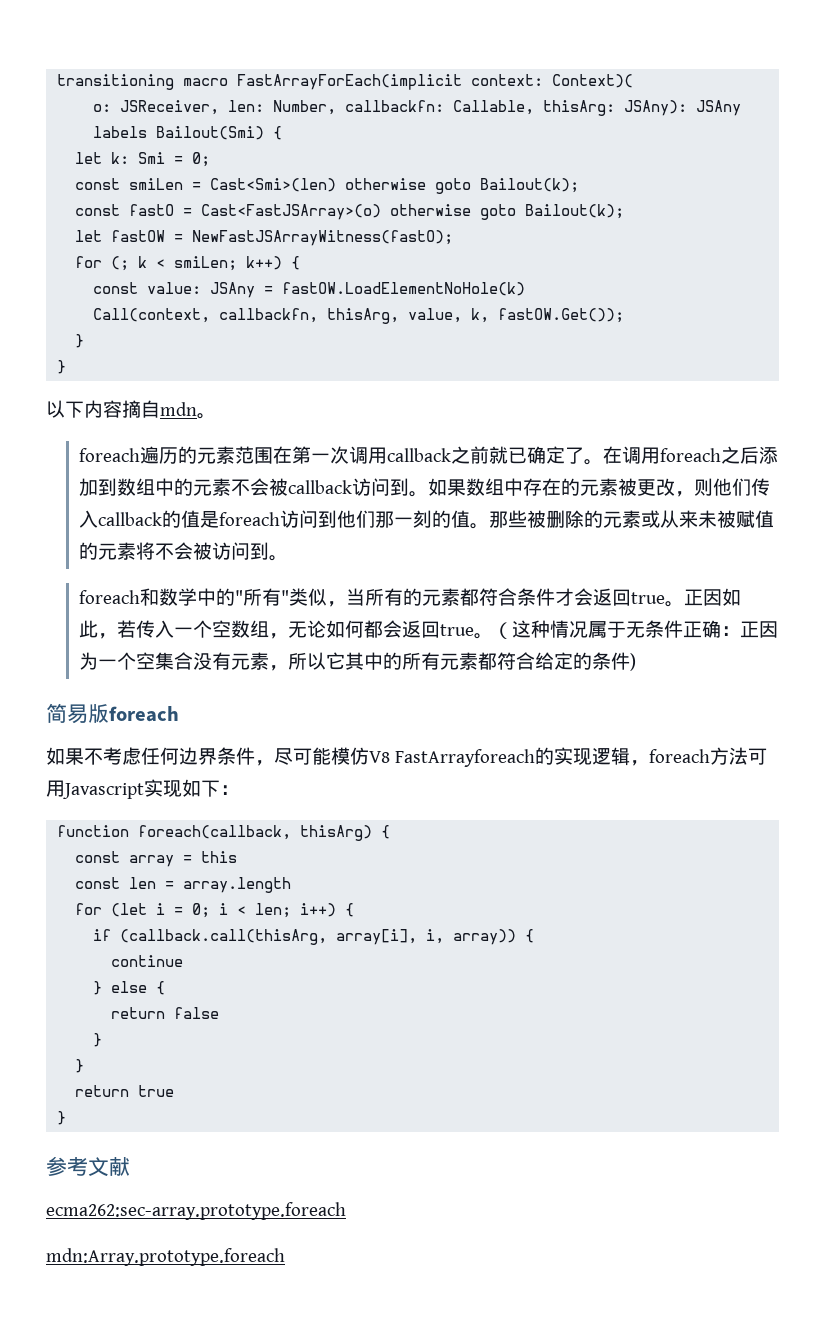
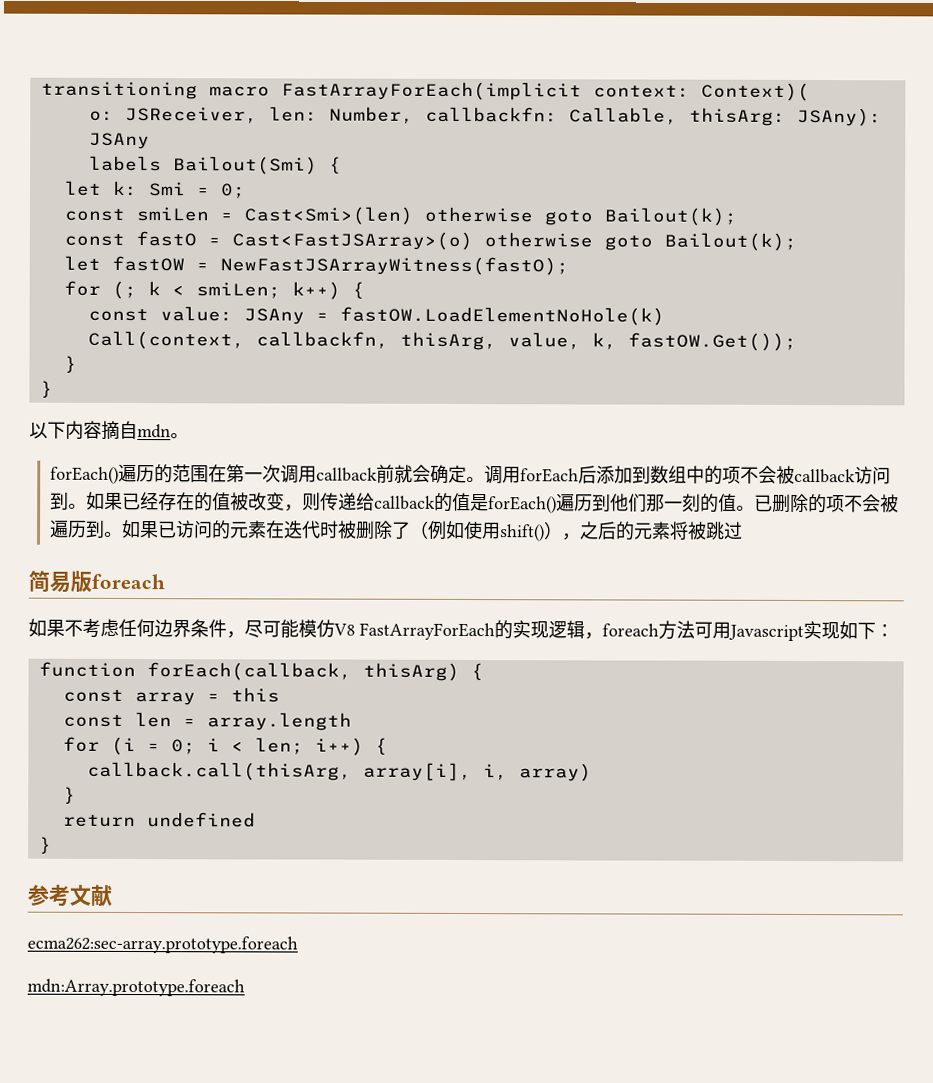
- foreach遍历的元素范围在第一次调用callback之前就已确定了。在调用foreach之后添加到数组中的元素不会被callback访问到。
+ forEach()遍历的范围在第一次调用callback前就会确定。调用forEach后添加到数组中的项不会被callback访问到。
- 如果数组中存在的元素被更改，则他们传入callback的值是foreach访问到他们那一刻的值。
+ 如果已经存在的值被改变，则传递给callback的值是forEach()遍历到他们那一刻的值。
- 那些被删除的元素或从来未被赋值的元素将不会被访问到。
- foreach和数学中的"所有"类似，当所有的元素都符合条件才会返回true。正因如此，若传入一个空数组，无论如何都会返回true。（这种情况属于无条件正确：正因为一个空集合没有元素，所以它其中的所有元素都符合给定的条件)
+ 已删除的项不会被遍历到。如果已访问的元素在迭代时被删除了（例如使用shift()），之后的元素将被跳过
- 如果不考虑任何边界条件，尽可能模仿V8 FastArrayforeach的实现逻辑，foreach方法可用Javascript实现如下：
+ 如果不考虑任何边界条件，尽可能模仿V8 FastArrayForEach的实现逻辑，foreach方法可用Javascript实现如下：
- function foreach(callback, thisArg) {
+ function forEach(callback, thisArg) {
- for (let i = 0; i < len; i++) {
+ for (i = 0; i < len; i++) {
- if (callback.call(thisArg, array[i], i, array)) {
- continue
- } else {
- return false
- }
+ callback.call(thisArg, array[i], i, array)
- return true
+ return undefined

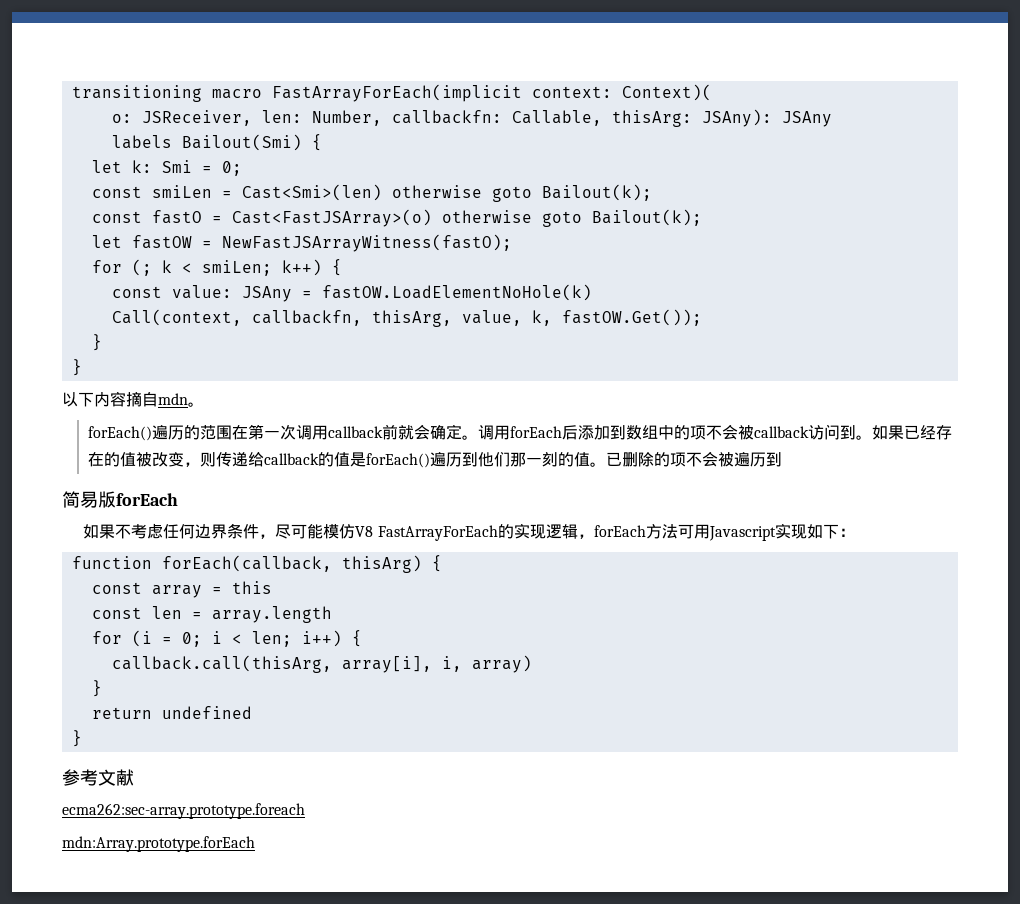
- 已删除的项不会被遍历到。如果已访问的元素在迭代时被删除了（例如使用shift()），之后的元素将被跳过
+ 已删除的项不会被遍历到
- 简易版foreach
+ 简易版forEach
- 如果不考虑任何边界条件，尽可能模仿V8 FastArrayForEach的实现逻辑，foreach方法可用Javascript实现如下：
+ 如果不考虑任何边界条件，尽可能模仿V8 FastArrayForEach的实现逻辑，forEach方法可用Javascript实现如下：
- mdn:Array.prototype.foreach
+ mdn:Array.prototype.forEach

